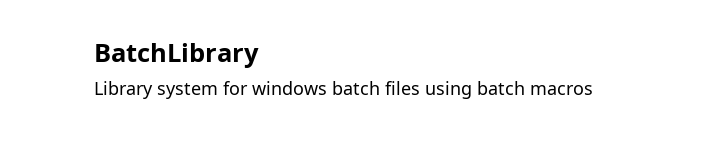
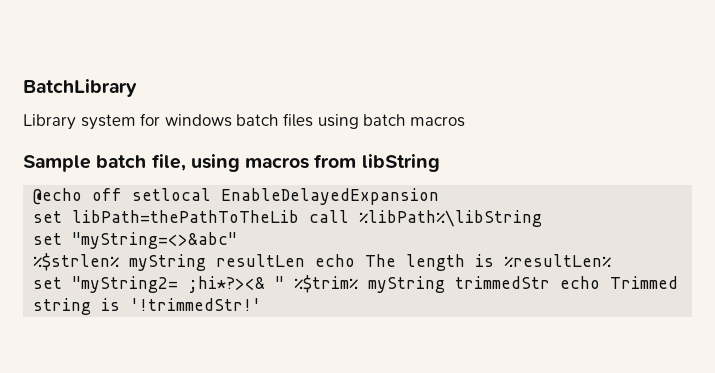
+ Sample batch file, using macros from libString
+ @echo off setlocal EnableDelayedExpansion
+ set libPath=thePathToTheLib call %libPath%\libString
+ set "myString=<>&abc"
+ %$strlen% myString resultLen echo The length is %resultLen%
+ set "myString2= ;hi*?><& " %$trim% myString trimmedStr echo Trimmed string is '!trimmedStr!'

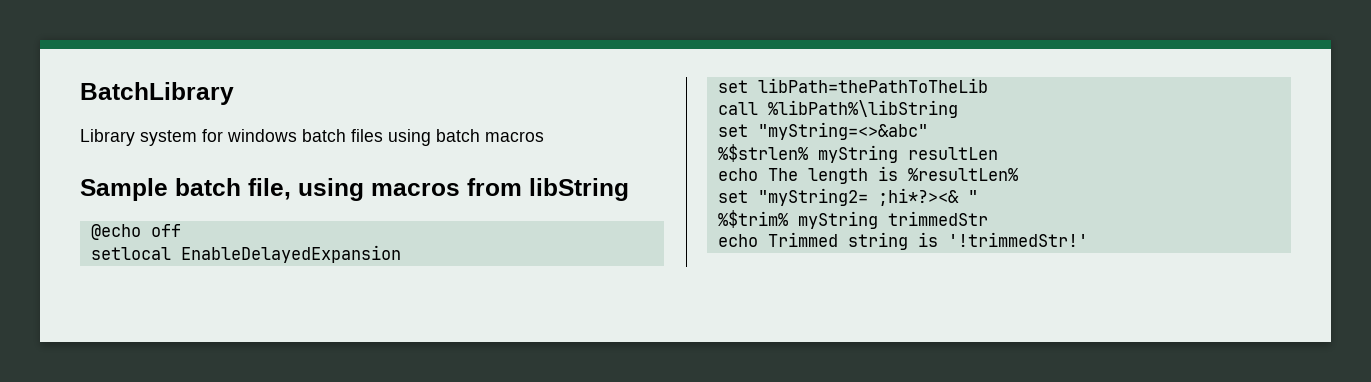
- @echo off setlocal EnableDelayedExpansion
+ @echo off
+ setlocal EnableDelayedExpansion
- set libPath=thePathToTheLib call %libPath%\libString
+ set libPath=thePathToTheLib
+ call %libPath%\libString
- %$strlen% myString resultLen echo The length is %resultLen%
+ %$strlen% myString resultLen
+ echo The length is %resultLen%
- set "myString2= ;hi*?><& " %$trim% myString trimmedStr echo Trimmed string is '!trimmedStr!'
+ set "myString2= ;hi*?><& "
+ %$trim% myString trimmedStr
+ echo Trimmed string is '!trimmedStr!'

